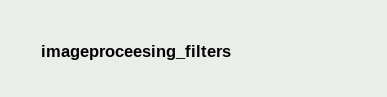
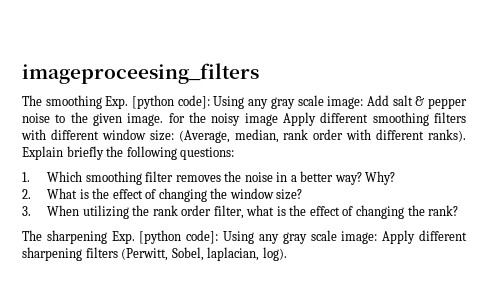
+ The smoothing Exp. [python code]: Using any gray scale image: Add salt & pepper noise to the given image. for the noisy image Apply different smoothing filters with different window size: (Average, median, rank order with different ranks). Explain briefly the following questions:
+ 1. Which smoothing filter removes the noise in a better way? Why?
+ 2. What is the effect of changing the window size?
+ 3. When utilizing the rank order filter, what is the effect of changing the rank?
+ The sharpening Exp. [python code]: Using any gray scale image: Apply different sharpening filters (Perwitt, Sobel, laplacian, log).

